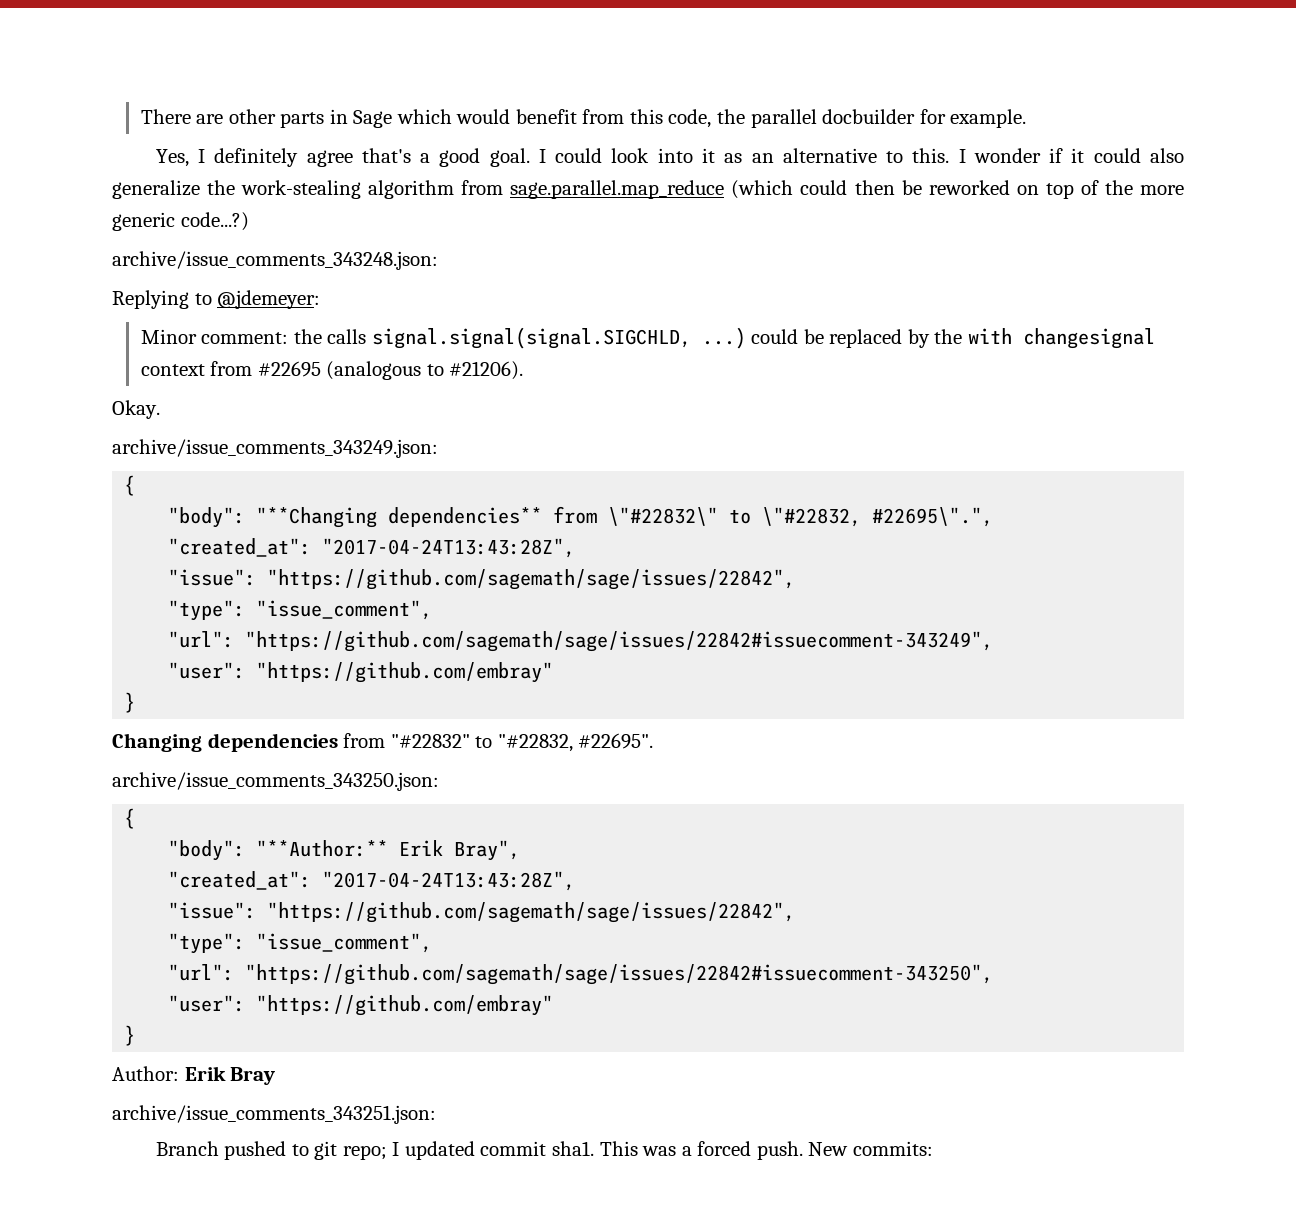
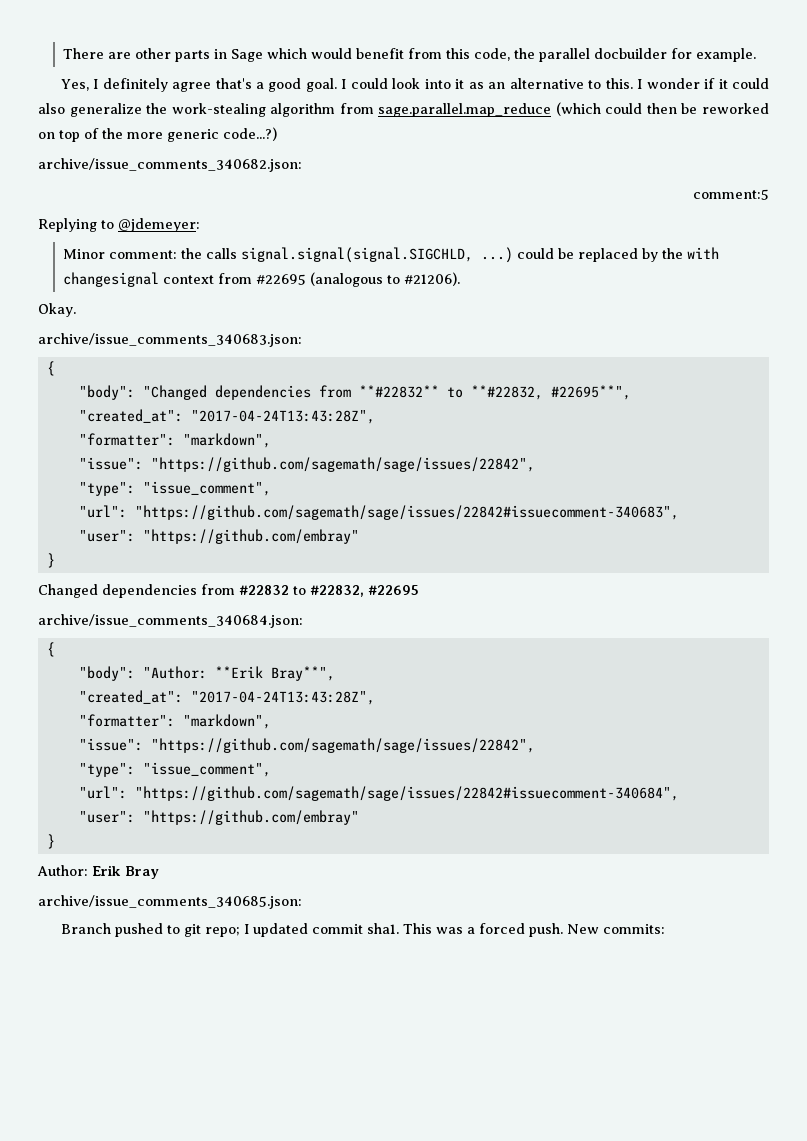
- archive/issue_comments_343248.json:
+ archive/issue_comments_340682.json:
+ comment:5
- archive/issue_comments_343249.json:
+ archive/issue_comments_340683.json:
  {
- "body": "**Changing dependencies** from \"#22832\" to \"#22832, #22695\".",
+ "body": "Changed dependencies from **#22832** to **#22832, #22695**",
  "created_at": "2017-04-24T13:43:28Z",
+ "formatter": "markdown",
  "issue": "https://github.com/sagemath/sage/issues/22842",
  "type": "issue_comment",
- "url": "https://github.com/sagemath/sage/issues/22842#issuecomment-343249",
+ "url": "https://github.com/sagemath/sage/issues/22842#issuecomment-340683",
  "user": "https://github.com/embray"
  }
- Changing dependencies from "#22832" to "#22832, #22695".
- archive/issue_comments_343250.json:
+ Changed dependencies from #22832 to #22832, #22695
+ archive/issue_comments_340684.json:
  {
- "body": "**Author:** Erik Bray",
+ "body": "Author: **Erik Bray**",
  "created_at": "2017-04-24T13:43:28Z",
+ "formatter": "markdown",
  "issue": "https://github.com/sagemath/sage/issues/22842",
  "type": "issue_comment",
- "url": "https://github.com/sagemath/sage/issues/22842#issuecomment-343250",
+ "url": "https://github.com/sagemath/sage/issues/22842#issuecomment-340684",
- archive/issue_comments_343251.json:
+ archive/issue_comments_340685.json:

